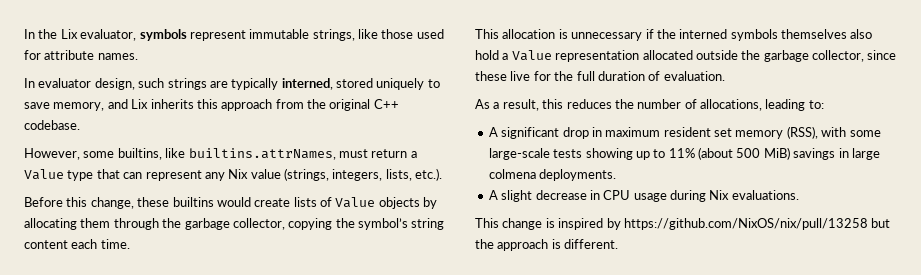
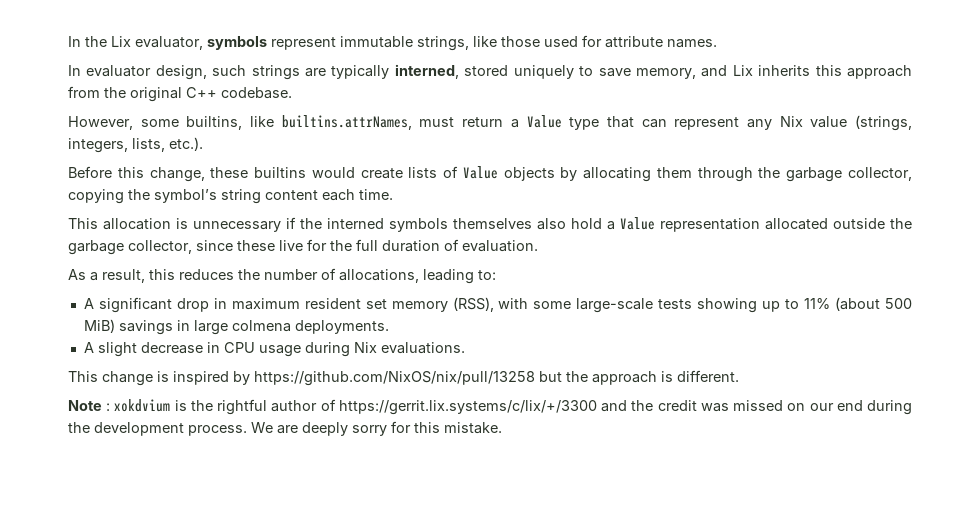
+ Note : xokdvium is the rightful author of https://gerrit.lix.systems/c/lix/+/3300 and the credit was missed on our end during the development process. We are deeply sorry for this mistake.

